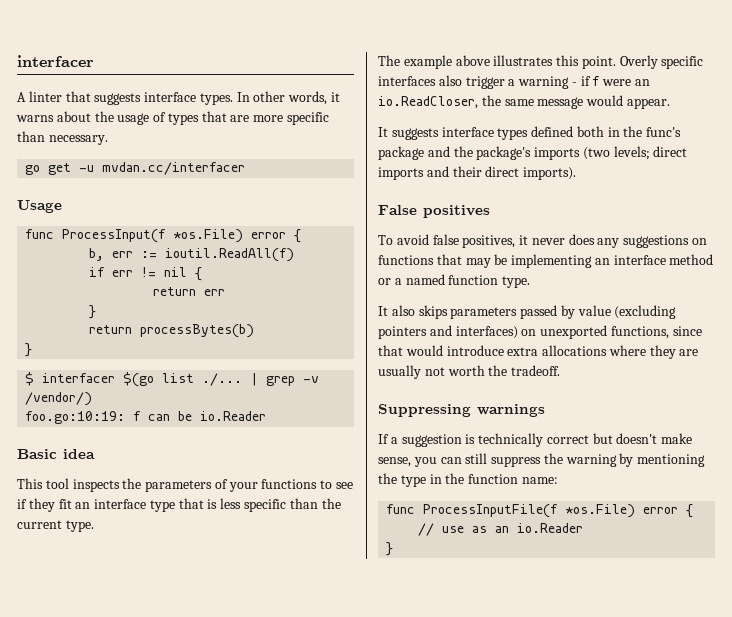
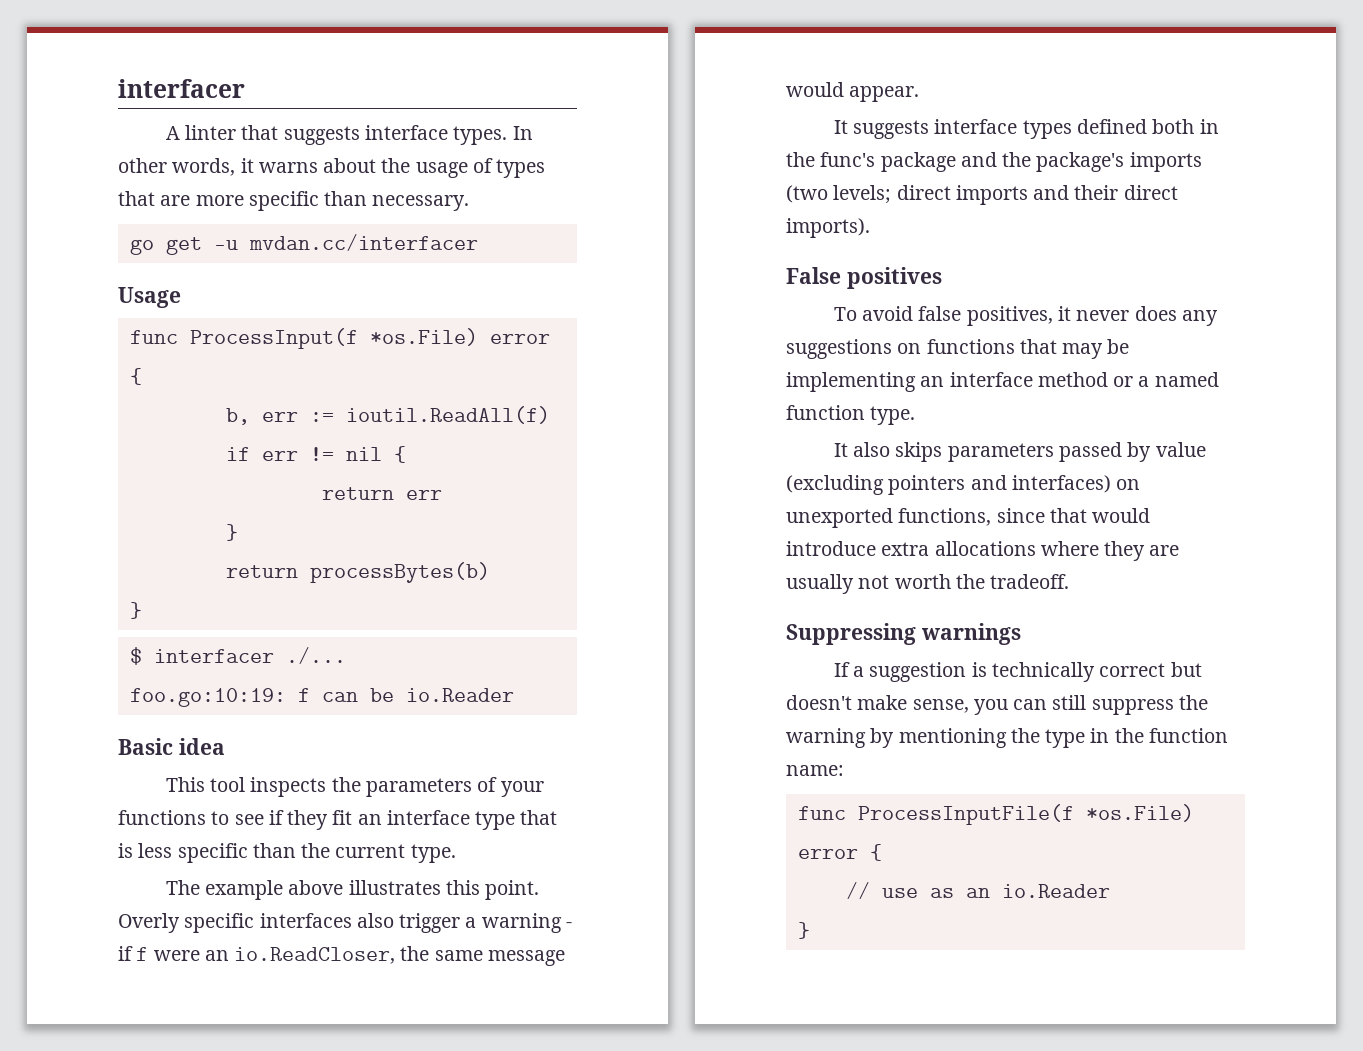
- $ interfacer $(go list ./... | grep -v /vendor/)
+ $ interfacer ./...

